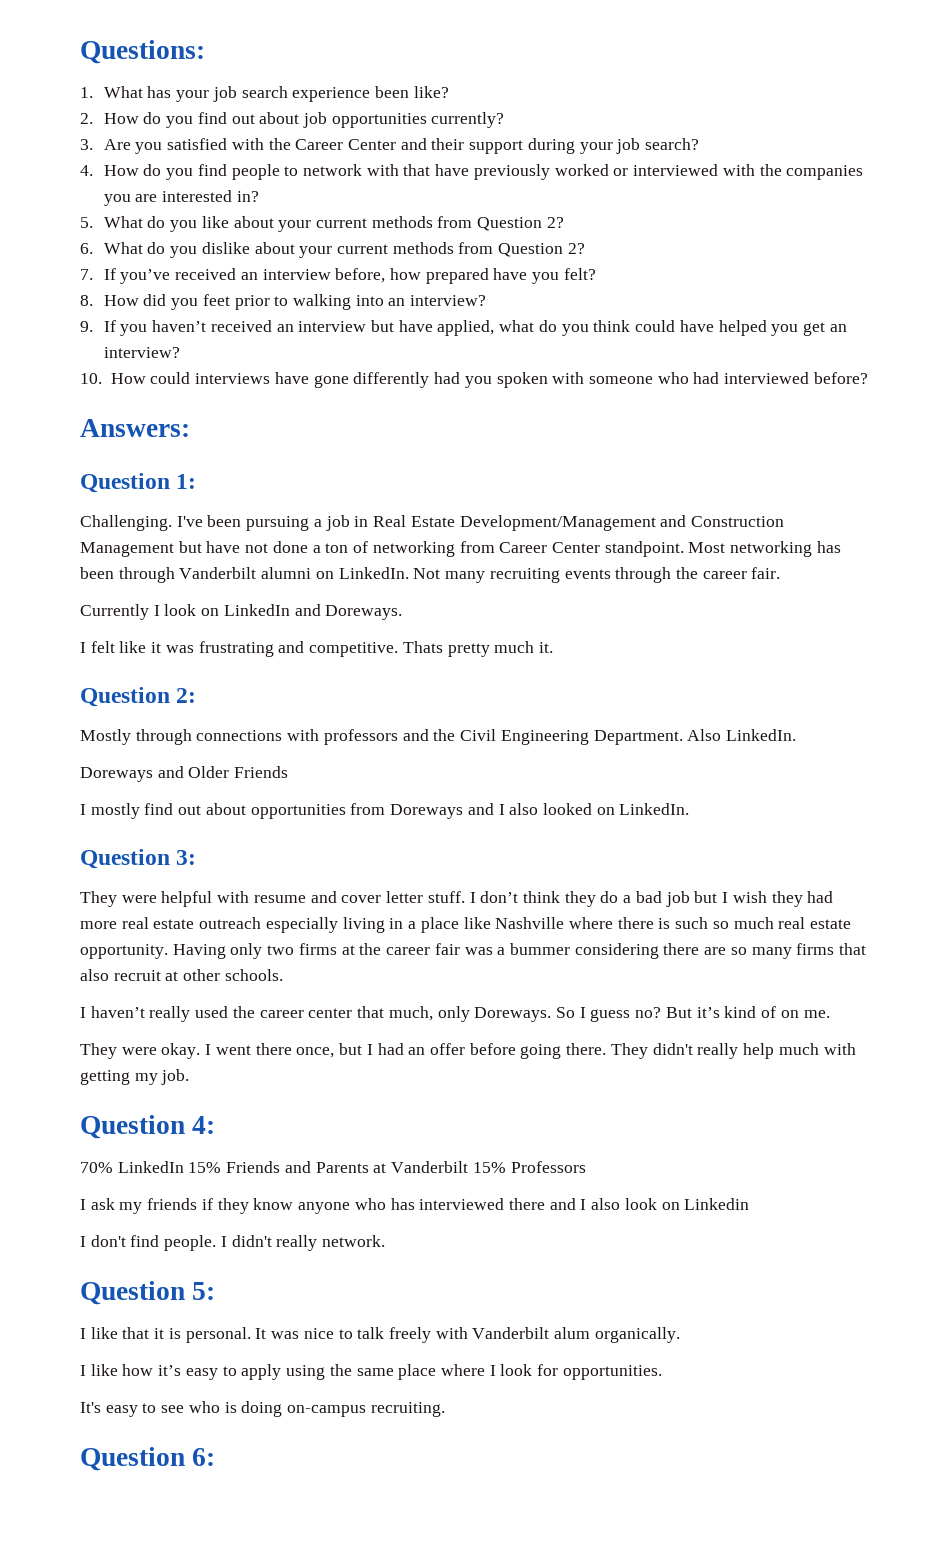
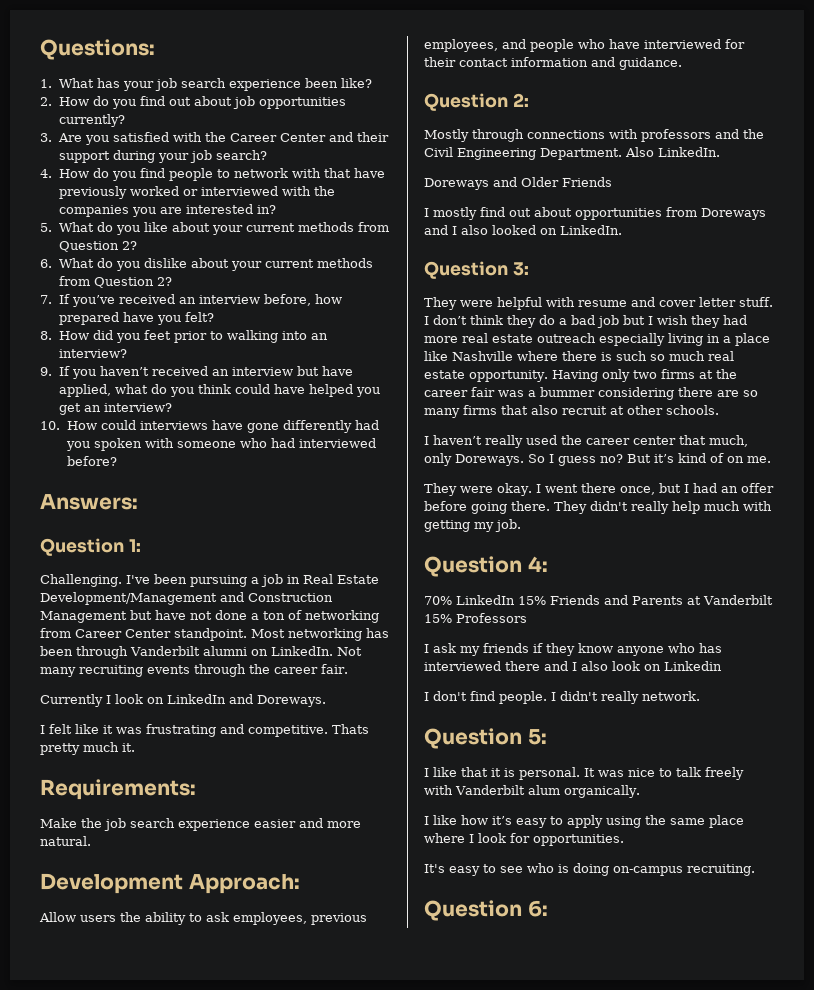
+ Requirements:
+ Make the job search experience easier and more natural.
+ Development Approach:
+ Allow users the ability to ask employees, previous employees, and people who have interviewed for their contact information and guidance.

